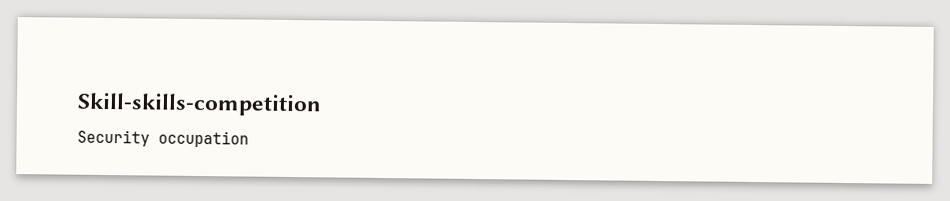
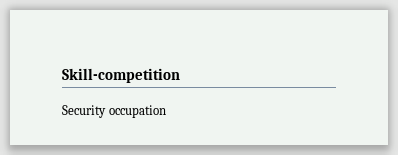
- Skill-skills-competition
+ Skill-competition

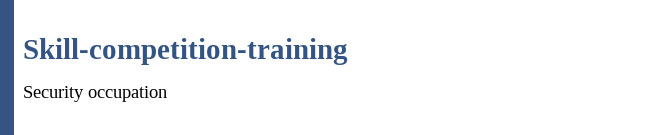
- Skill-competition
+ Skill-competition-training

